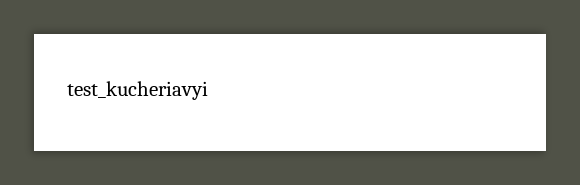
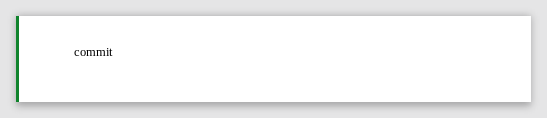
- test_kucheriavyi
+ commit

